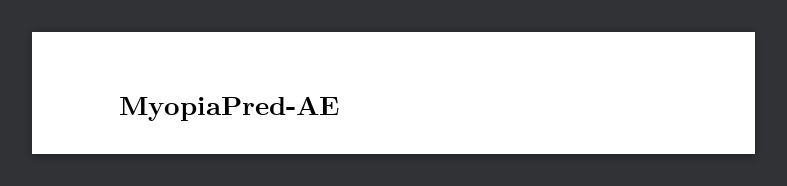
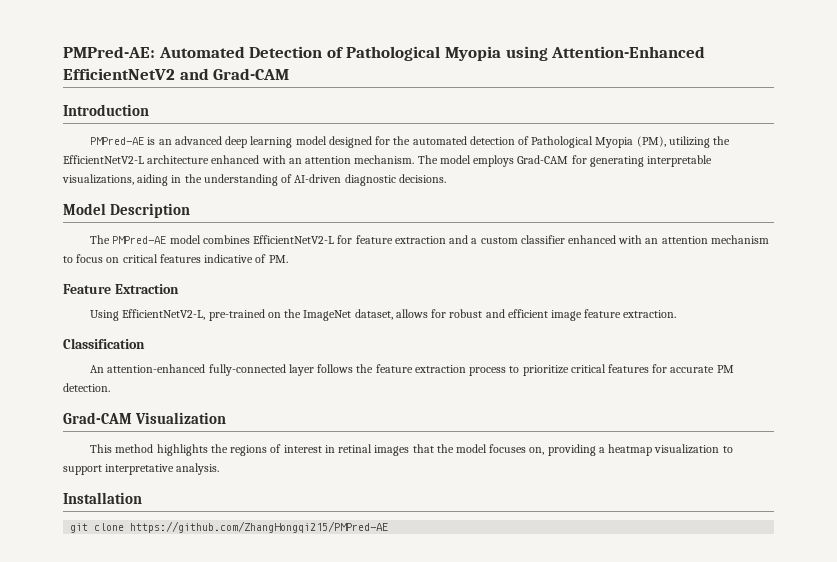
- MyopiaPred-AE
+ PMPred-AE: Automated Detection of Pathological Myopia using Attention-Enhanced EfficientNetV2 and Grad-CAM
+ Introduction
+ PMPred-AE is an advanced deep learning model designed for the automated detection of Pathological Myopia (PM), utilizing the EfficientNetV2-L architecture enhanced with an attention mechanism. The model employs Grad-CAM for generating interpretable visualizations, aiding in the understanding of AI-driven diagnostic decisions.
+ Model Description
+ The PMPred-AE model combines EfficientNetV2-L for feature extraction and a custom classifier enhanced with an attention mechanism to focus on critical features indicative of PM.
+ Feature Extraction
+ Using EfficientNetV2-L, pre-trained on the ImageNet dataset, allows for robust and efficient image feature extraction.
+ Classification
+ An attention-enhanced fully-connected layer follows the feature extraction process to prioritize critical features for accurate PM detection.
+ Grad-CAM Visualization
+ This method highlights the regions of interest in retinal images that the model focuses on, providing a heatmap visualization to support interpretative analysis.
+ Installation
+ git clone https://github.com/ZhangHongqi215/PMPred-AE

